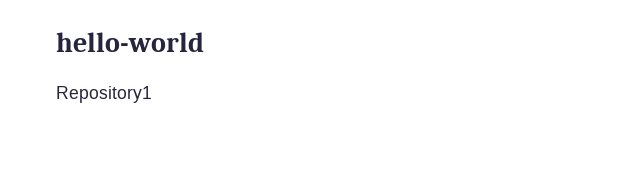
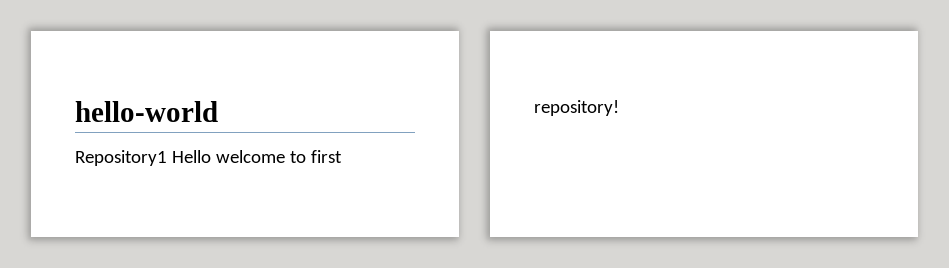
- Repository1
+ Repository1 Hello welcome to first repository!

